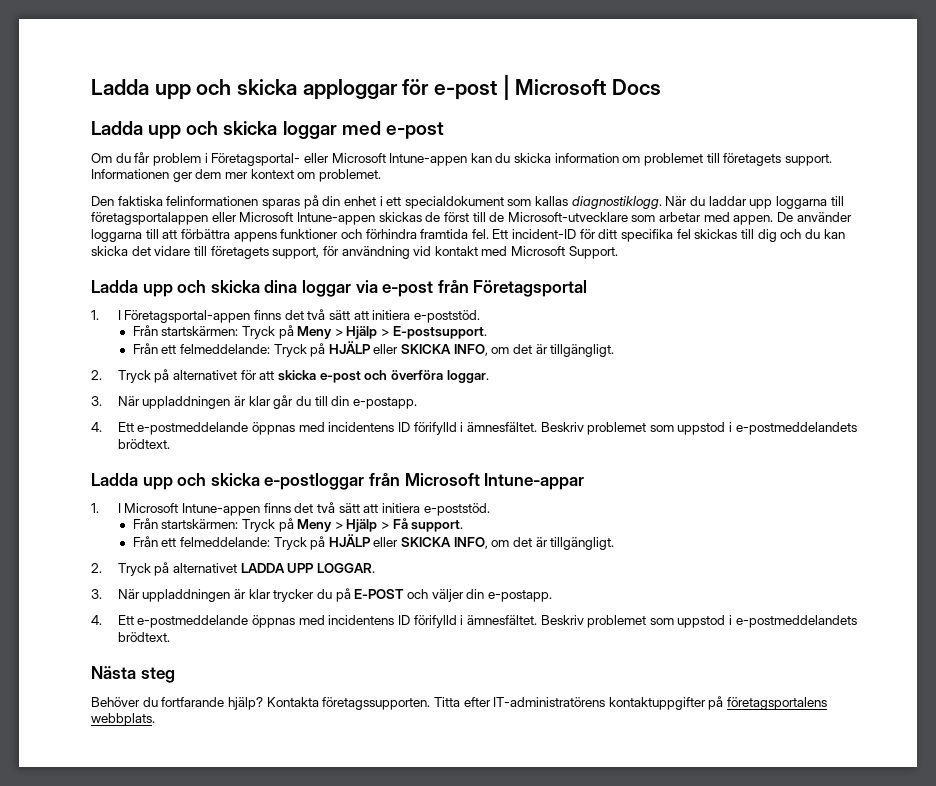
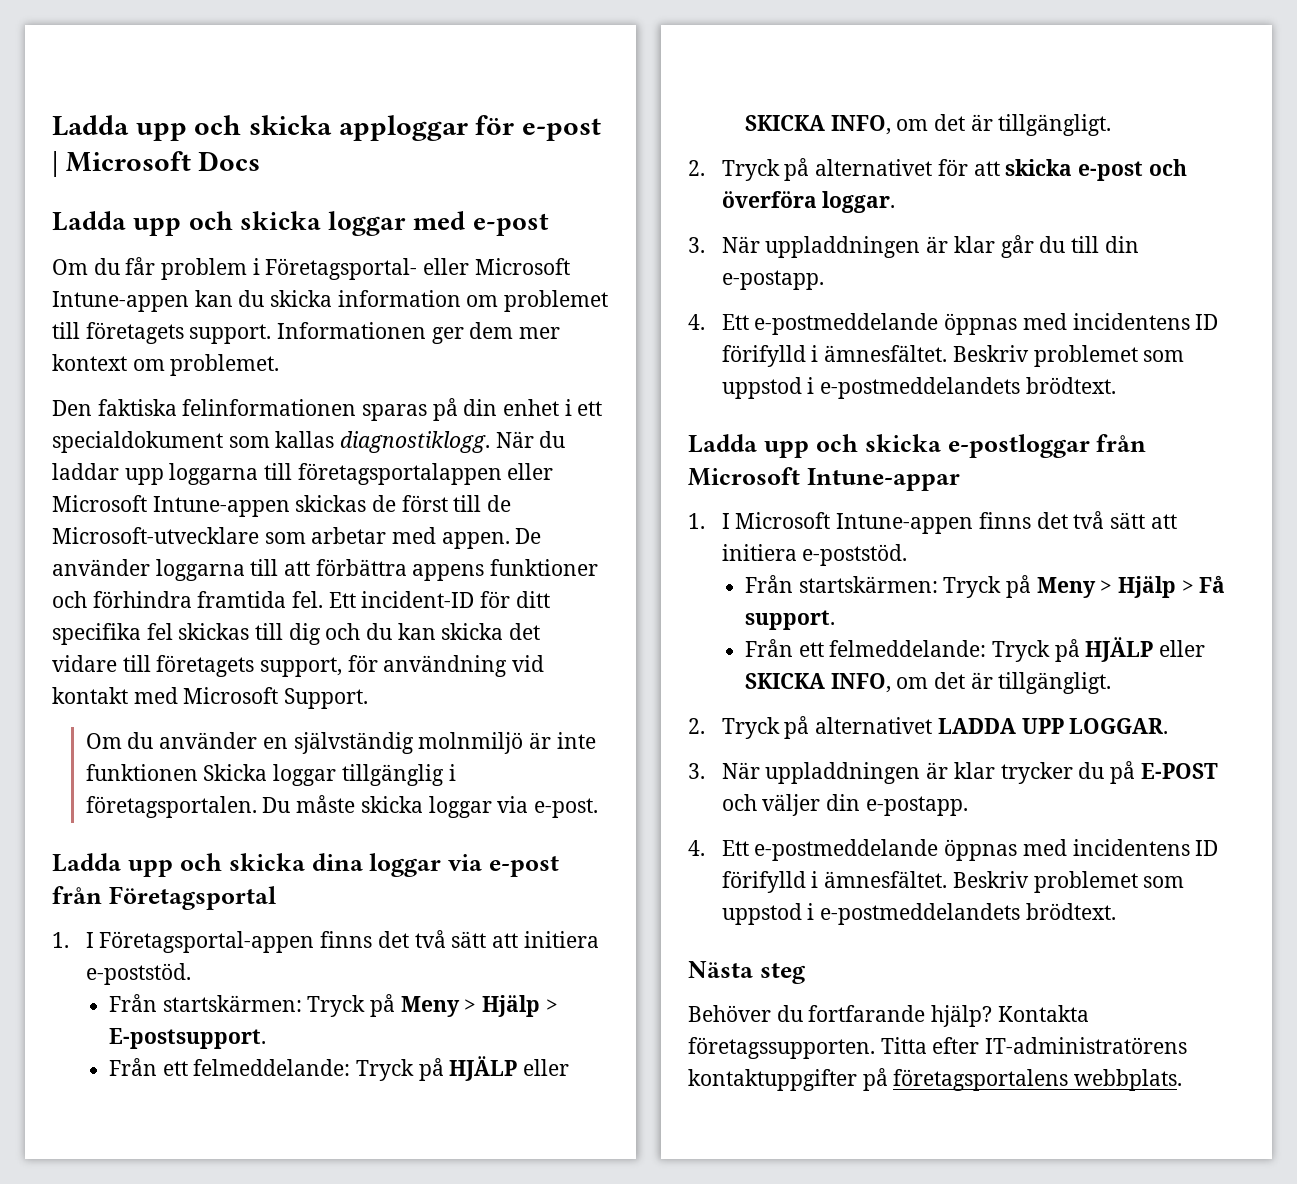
+ Om du använder en självständig molnmiljö är inte funktionen Skicka loggar tillgänglig i företagsportalen. Du måste skicka loggar via e-post.

